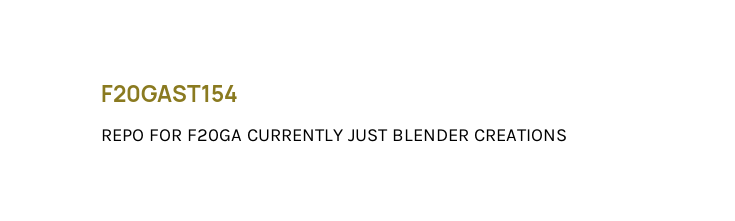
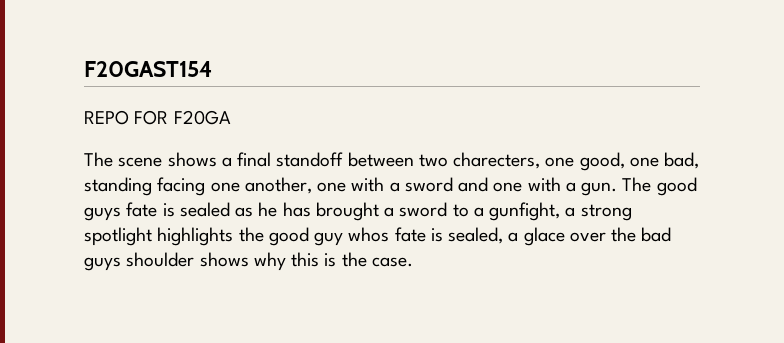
- REPO FOR F20GA CURRENTLY JUST BLENDER CREATIONS
+ REPO FOR F20GA
+ The scene shows a final standoff between two charecters, one good, one bad, standing facing one another, one with a sword and one with a gun. The good guys fate is sealed as he has brought a sword to a gunfight, a strong spotlight highlights the good guy whos fate is sealed, a glace over the bad guys shoulder shows why this is the case.

